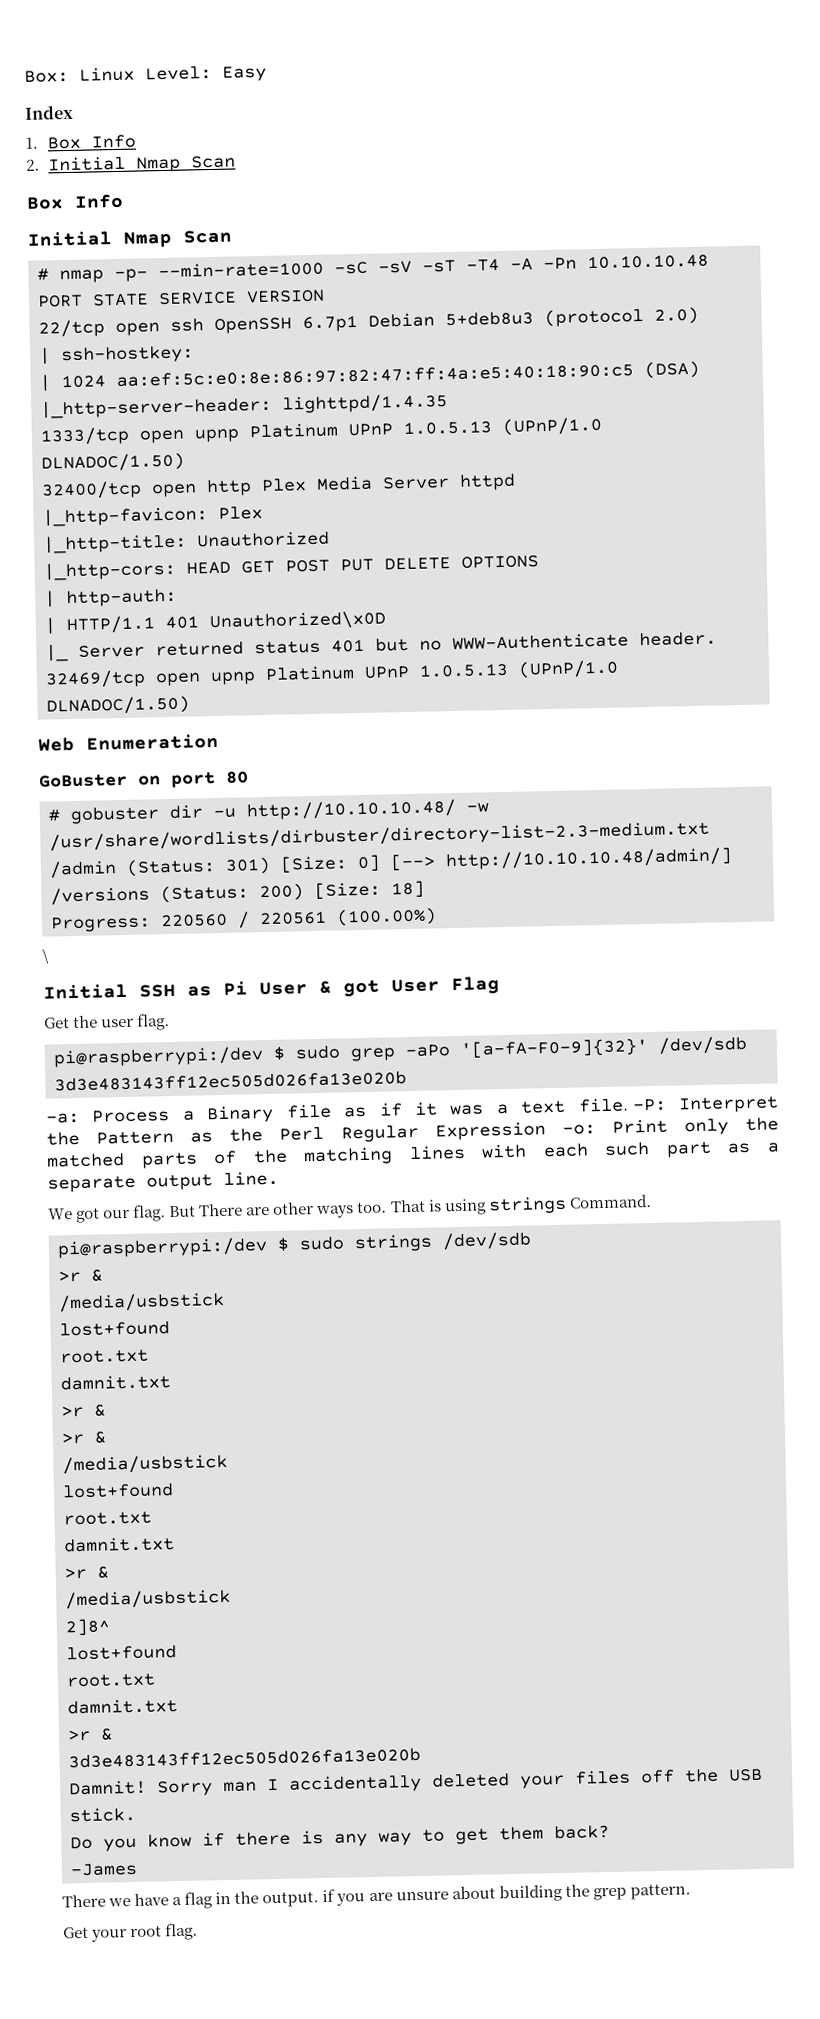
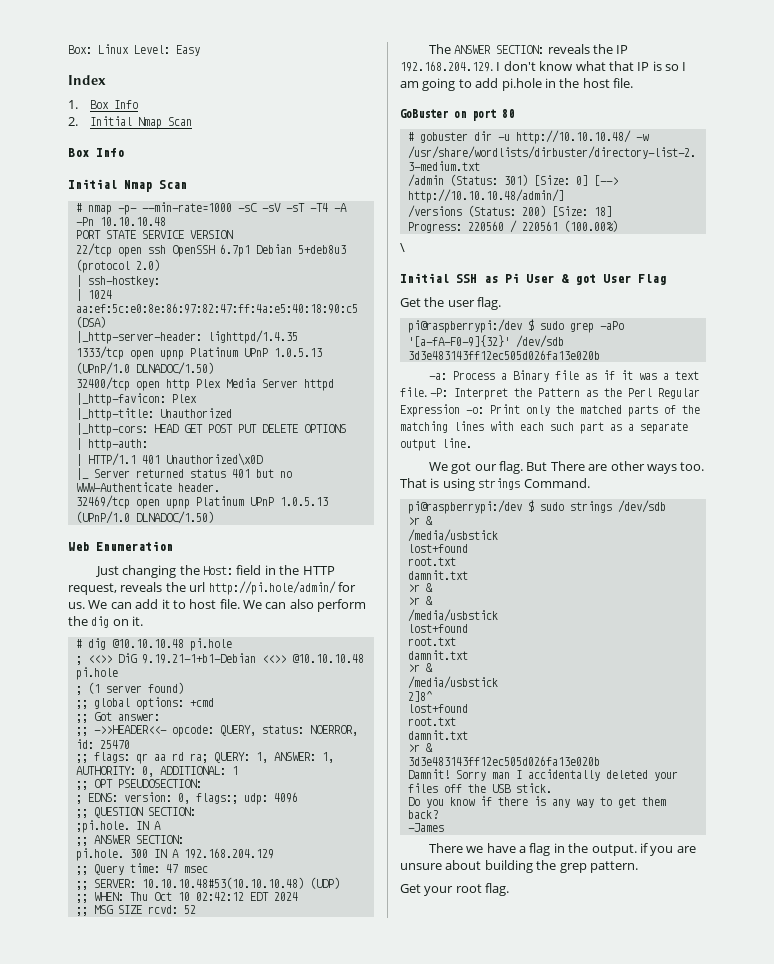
+ Just changing the Host: field in the HTTP request, reveals the url http://pi.hole/admin/ for us. We can add it to host file. We can also perform the dig on it.
+ # dig @10.10.10.48 pi.hole
+ ; <<>> DiG 9.19.21-1+b1-Debian <<>> @10.10.10.48 pi.hole
+ ; (1 server found)
+ ;; global options: +cmd
+ ;; Got answer:
+ ;; ->>HEADER<<- opcode: QUERY, status: NOERROR, id: 25470
+ ;; flags: qr aa rd ra; QUERY: 1, ANSWER: 1, AUTHORITY: 0, ADDITIONAL: 1
+ ;; OPT PSEUDOSECTION:
+ ; EDNS: version: 0, flags:; udp: 4096
+ ;; QUESTION SECTION:
+ ;pi.hole. IN A
+ ;; ANSWER SECTION:
+ pi.hole. 300 IN A 192.168.204.129
+ ;; Query time: 47 msec
+ ;; SERVER: 10.10.10.48#53(10.10.10.48) (UDP)
+ ;; WHEN: Thu Oct 10 02:42:12 EDT 2024
+ ;; MSG SIZE rcvd: 52
+ The ANSWER SECTION: reveals the IP 192.168.204.129. I don't know what that IP is so I am going to add pi.hole in the host file.

